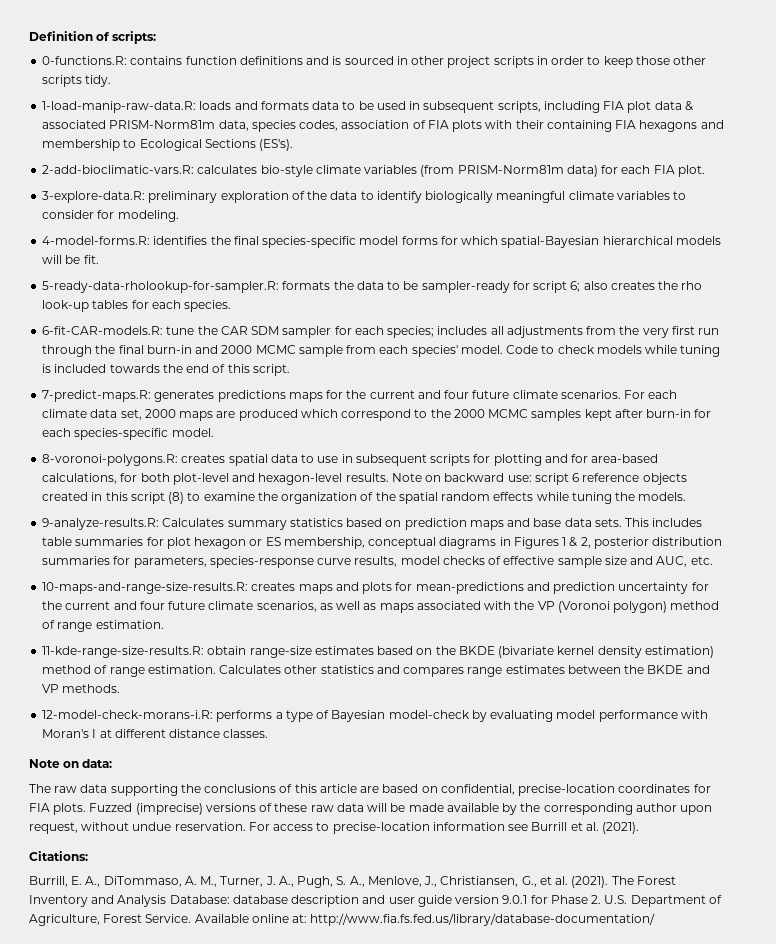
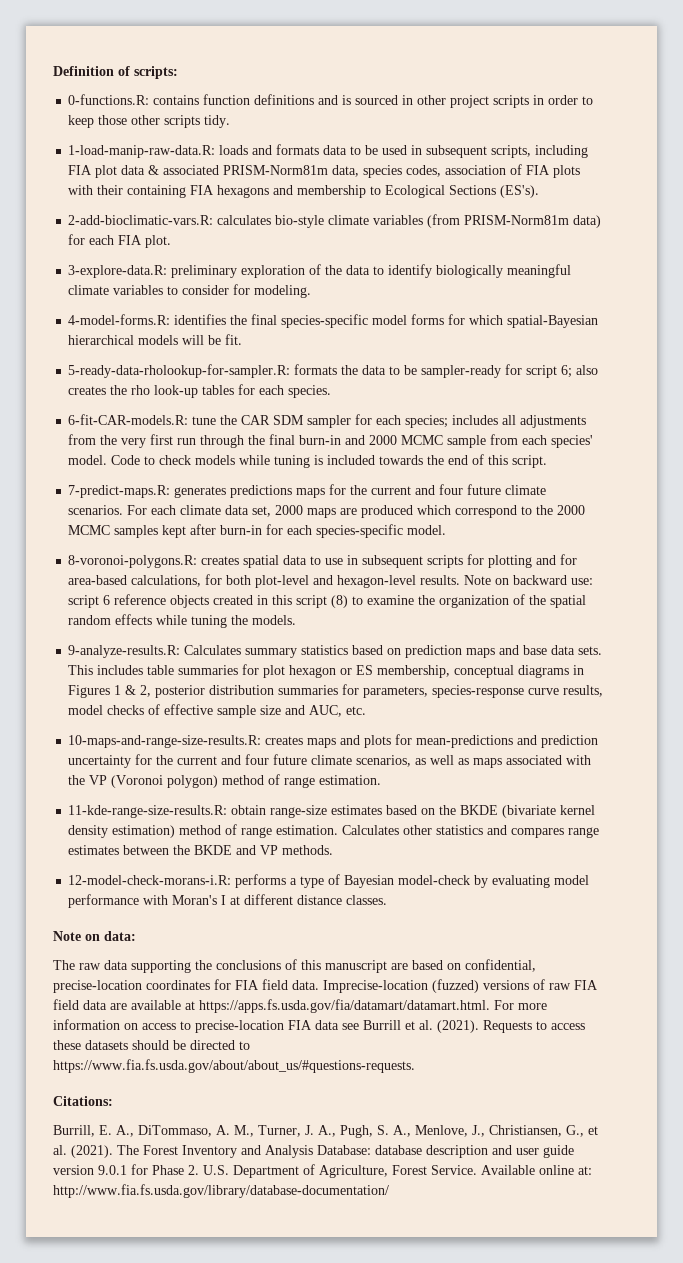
- The raw data supporting the conclusions of this article are based on confidential, precise-location coordinates for FIA plots. Fuzzed (imprecise) versions of these raw data will be made available by the corresponding author upon request, without undue reservation. For access to precise-location information see Burrill et al. (2021).
+ The raw data supporting the conclusions of this manuscript are based on confidential, precise-location coordinates for FIA field data. Imprecise-location (fuzzed) versions of raw FIA field data are available at https://apps.fs.usda.gov/fia/datamart/datamart.html. For more information on access to precise-location FIA data see Burrill et al. (2021). Requests to access these datasets should be directed to https://www.fia.fs.usda.gov/about/about_us/#questions-requests.
- Available online at: http://www.fia.fs.fed.us/library/database-documentation/
+ Available online at: http://www.fia.fs.usda.gov/library/database-documentation/

